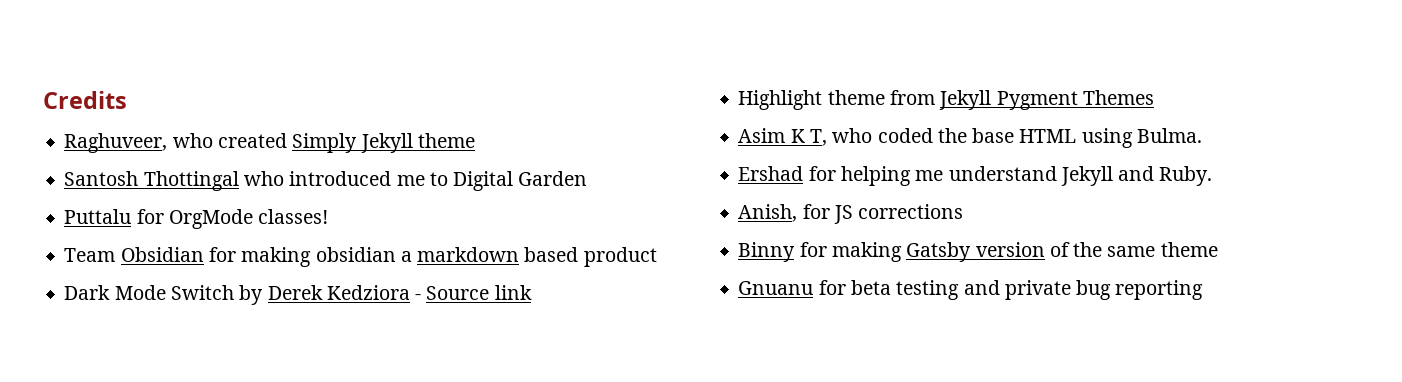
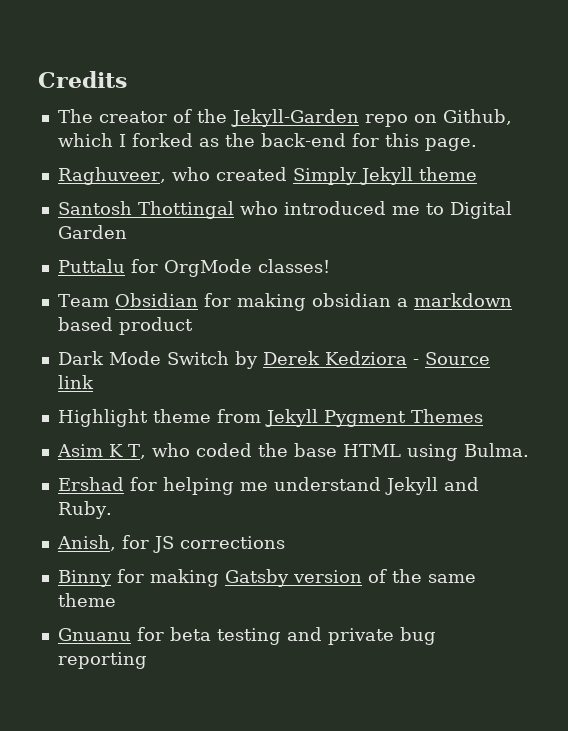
+ The creator of the Jekyll-Garden repo on Github, which I forked as the back-end for this page.

